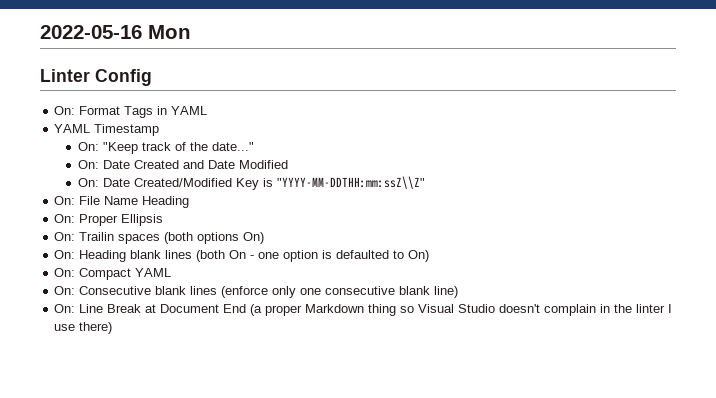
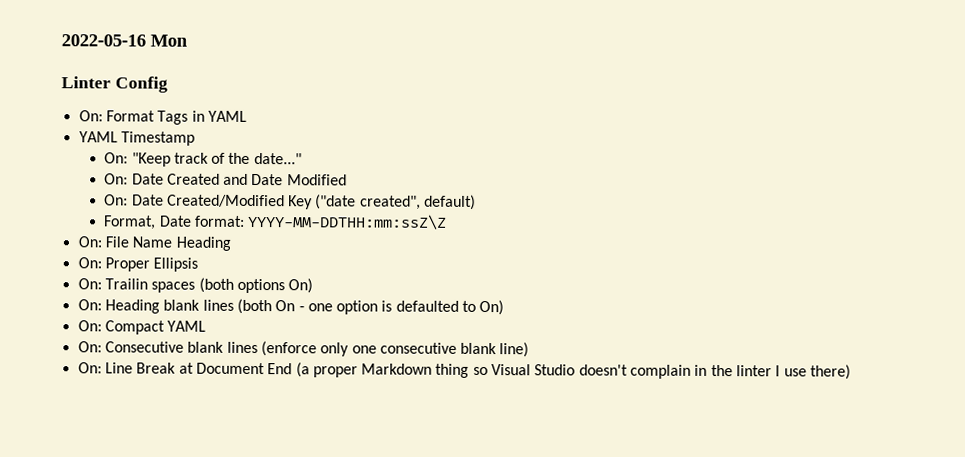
- On: Date Created/Modified Key is "YYYY-MM-DDTHH:mm:ssZ\\Z"
+ On: Date Created/Modified Key ("date created", default)
+ Format, Date format: YYYY-MM-DDTHH:mm:ssZ\Z

